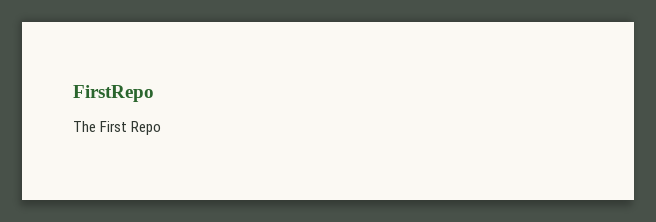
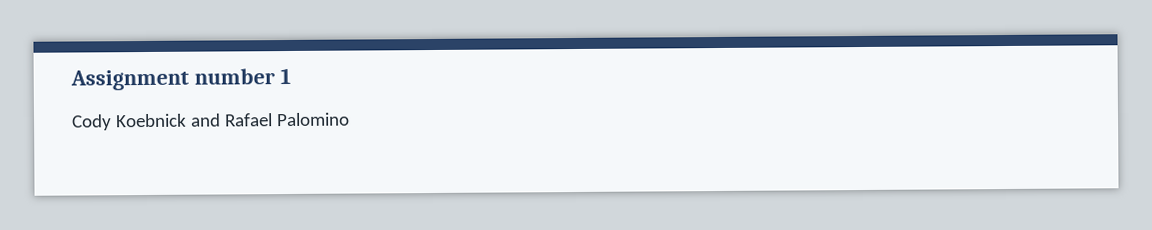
- FirstRepo
- The First Repo
+ Assignment number 1
+ Cody Koebnick and Rafael Palomino

